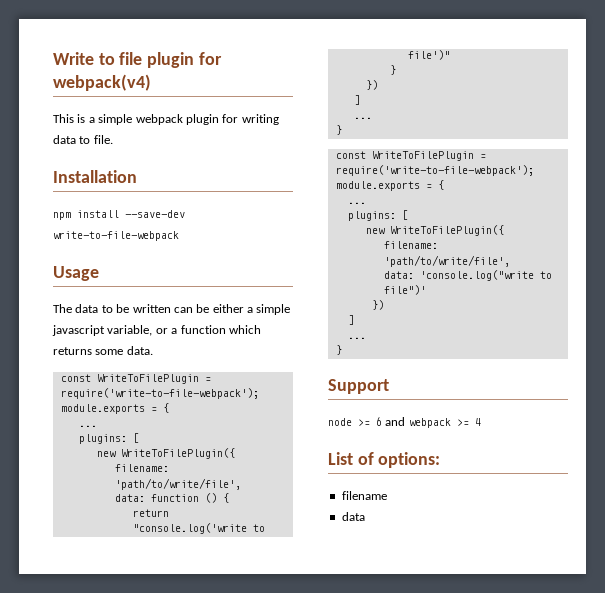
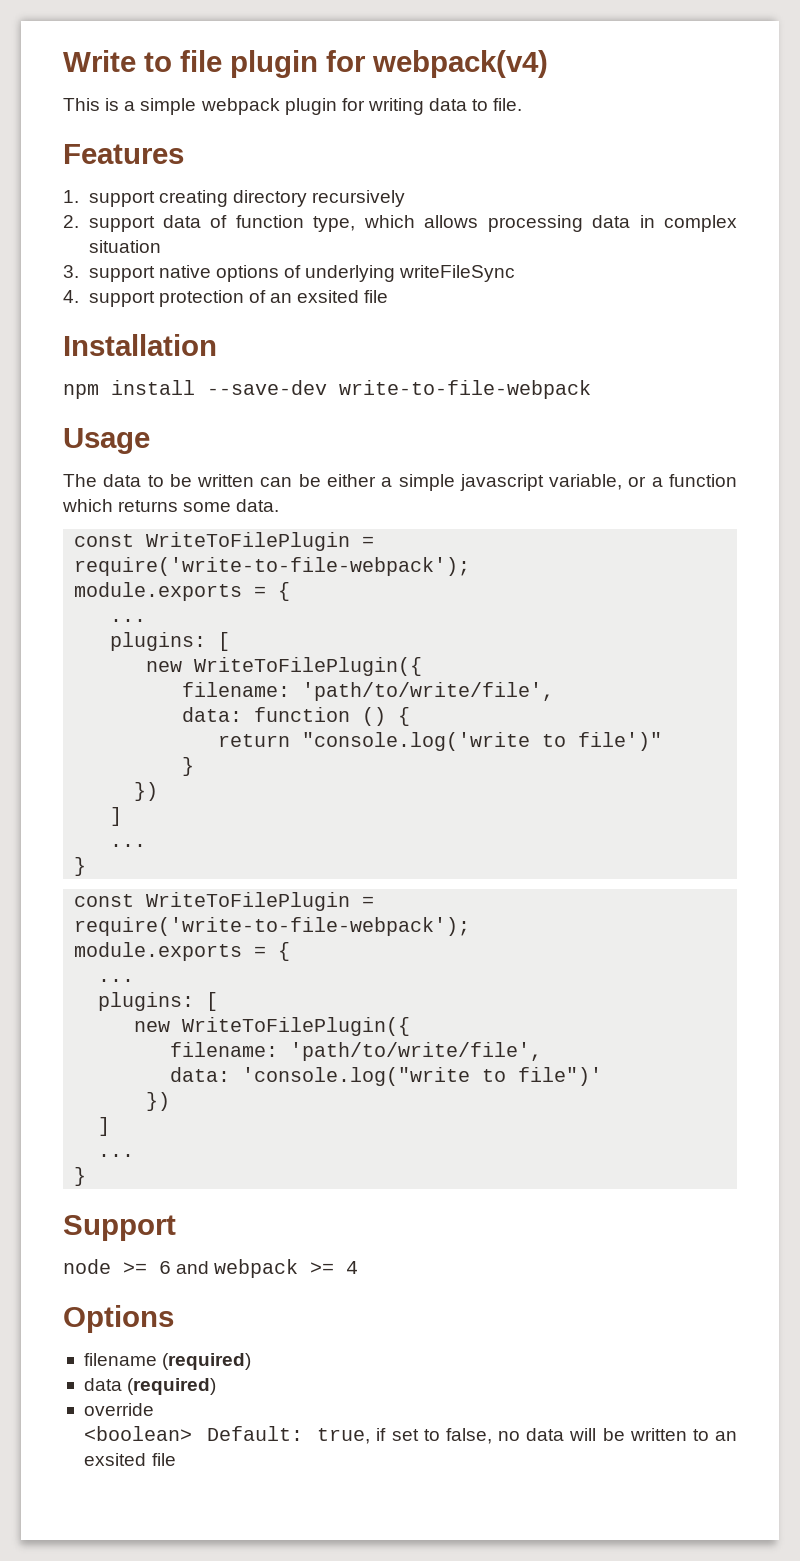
+ Features
+ 1. support creating directory recursively
+ 2. support data of function type, which allows processing data in complex situation
+ 3. support native options of underlying writeFileSync
+ 4. support protection of an exsited file
- List of options:
+ Options
- filename
- data
+ filename (required)
+ data (required)
+ override
+ <boolean> Default: true, if set to false, no data will be written to an exsited file

